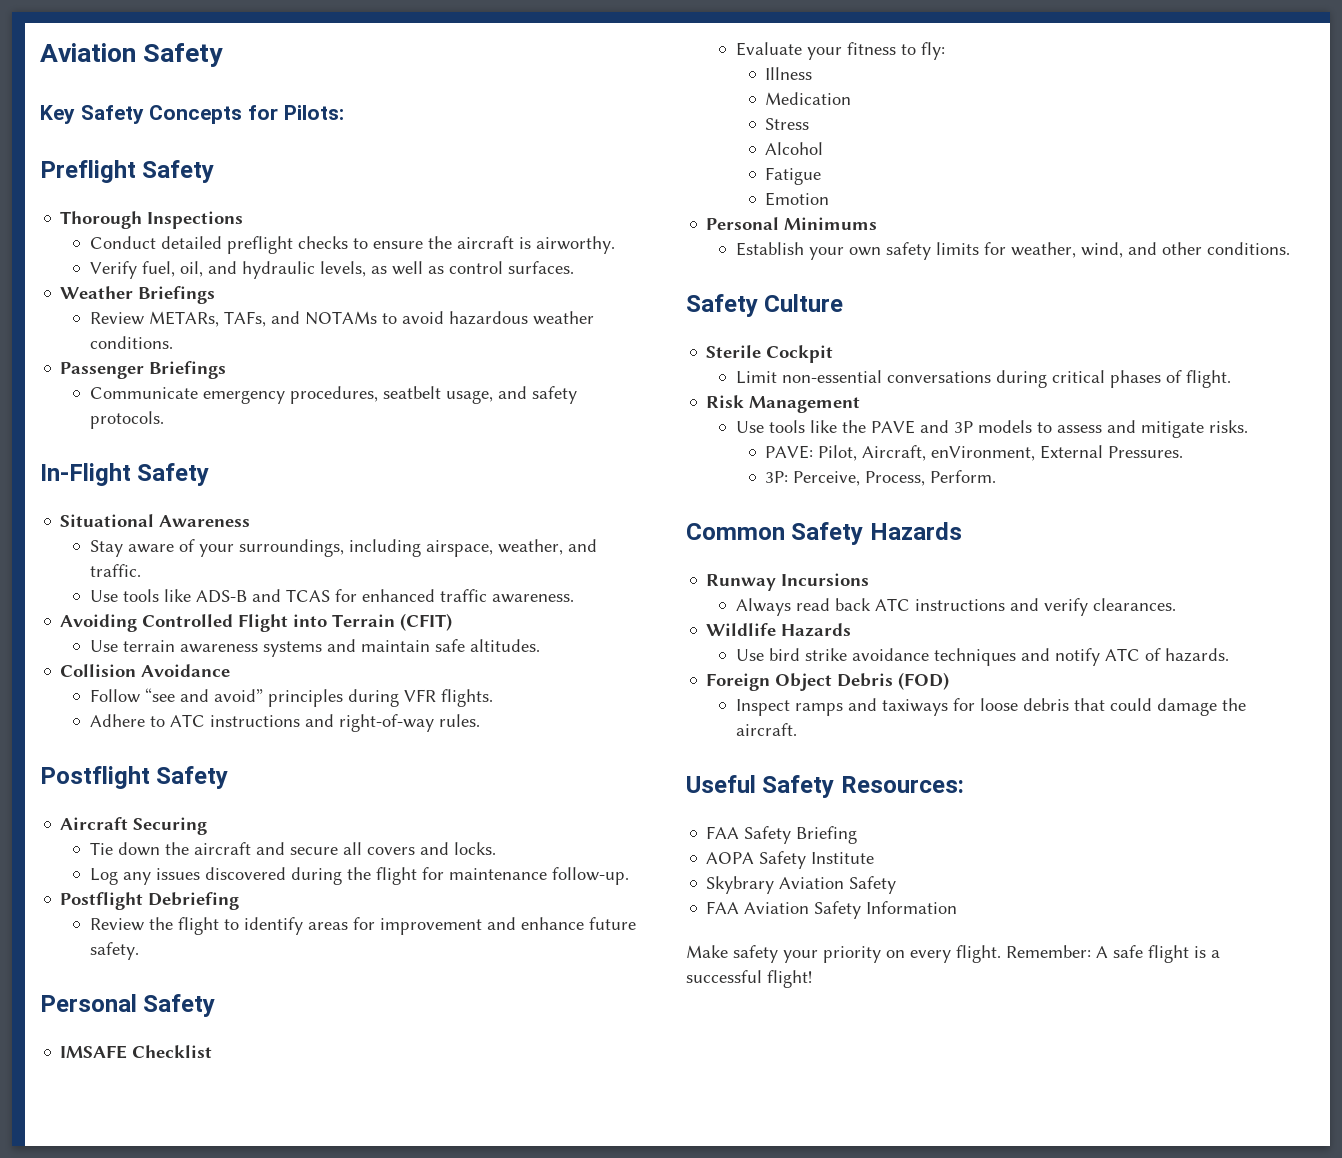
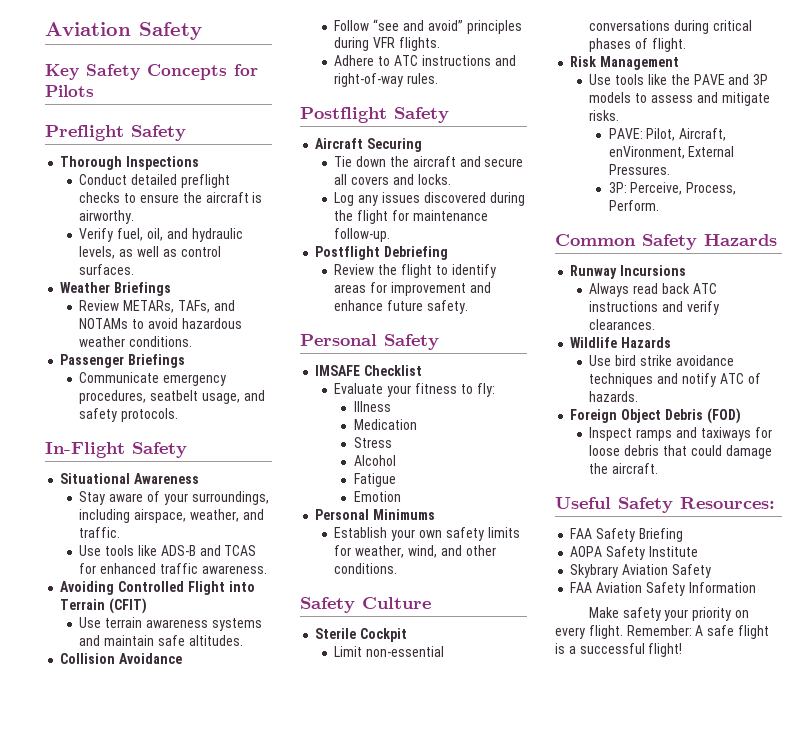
- Key Safety Concepts for Pilots:
+ Key Safety Concepts for Pilots

